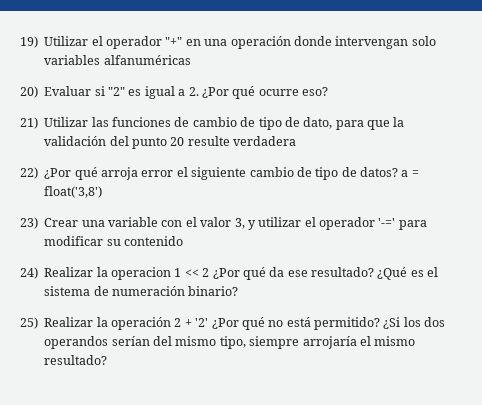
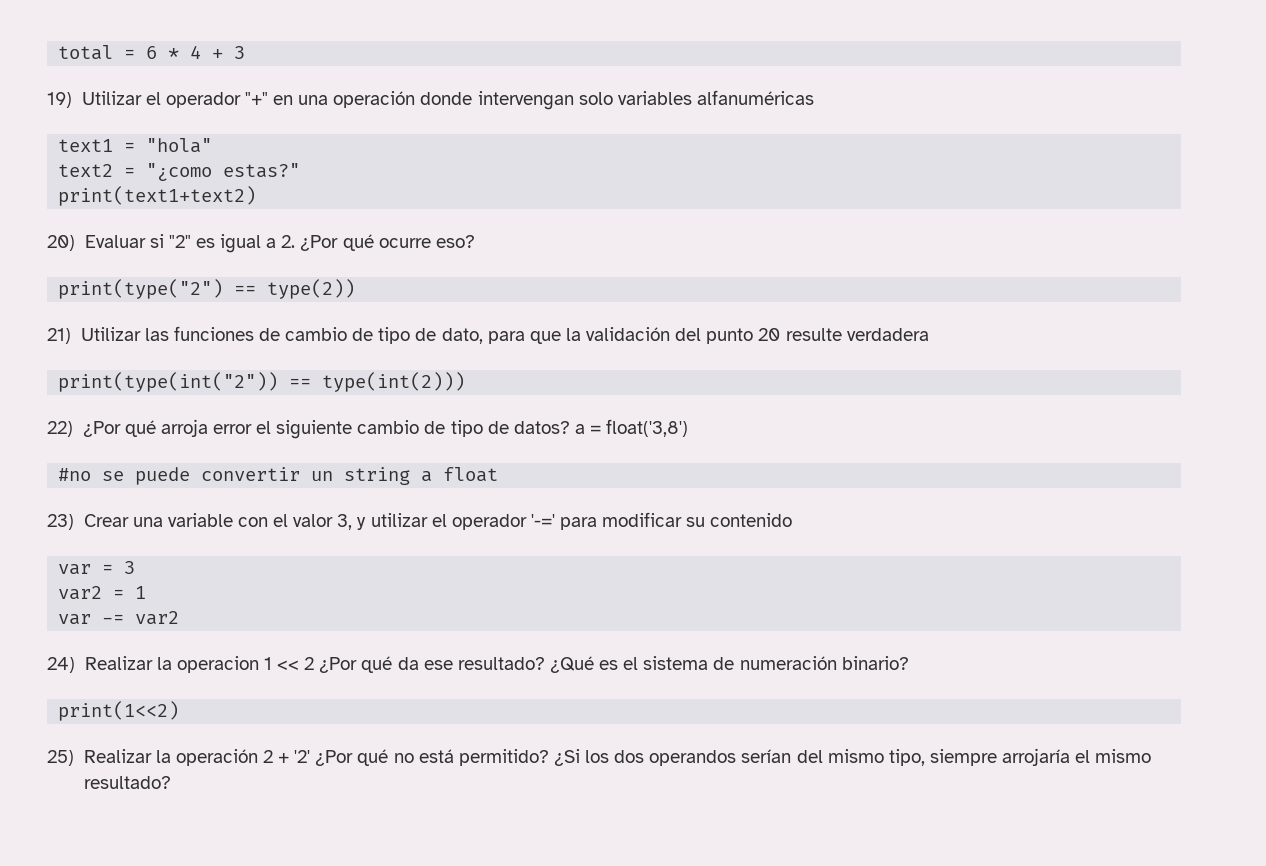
+ total = 6 * 4 + 3
+ text1 = "hola"
+ text2 = "¿como estas?"
+ print(text1+text2)
+ print(type("2") == type(2))
+ print(type(int("2")) == type(int(2)))
+ #no se puede convertir un string a float
+ var = 3
+ var2 = 1
+ var -= var2
+ print(1<<2)

